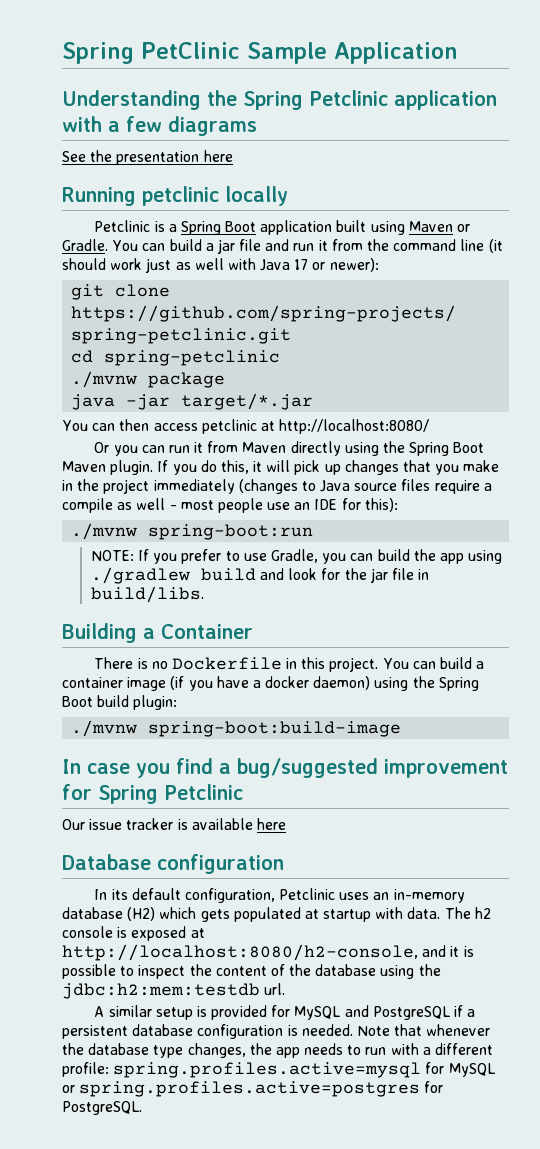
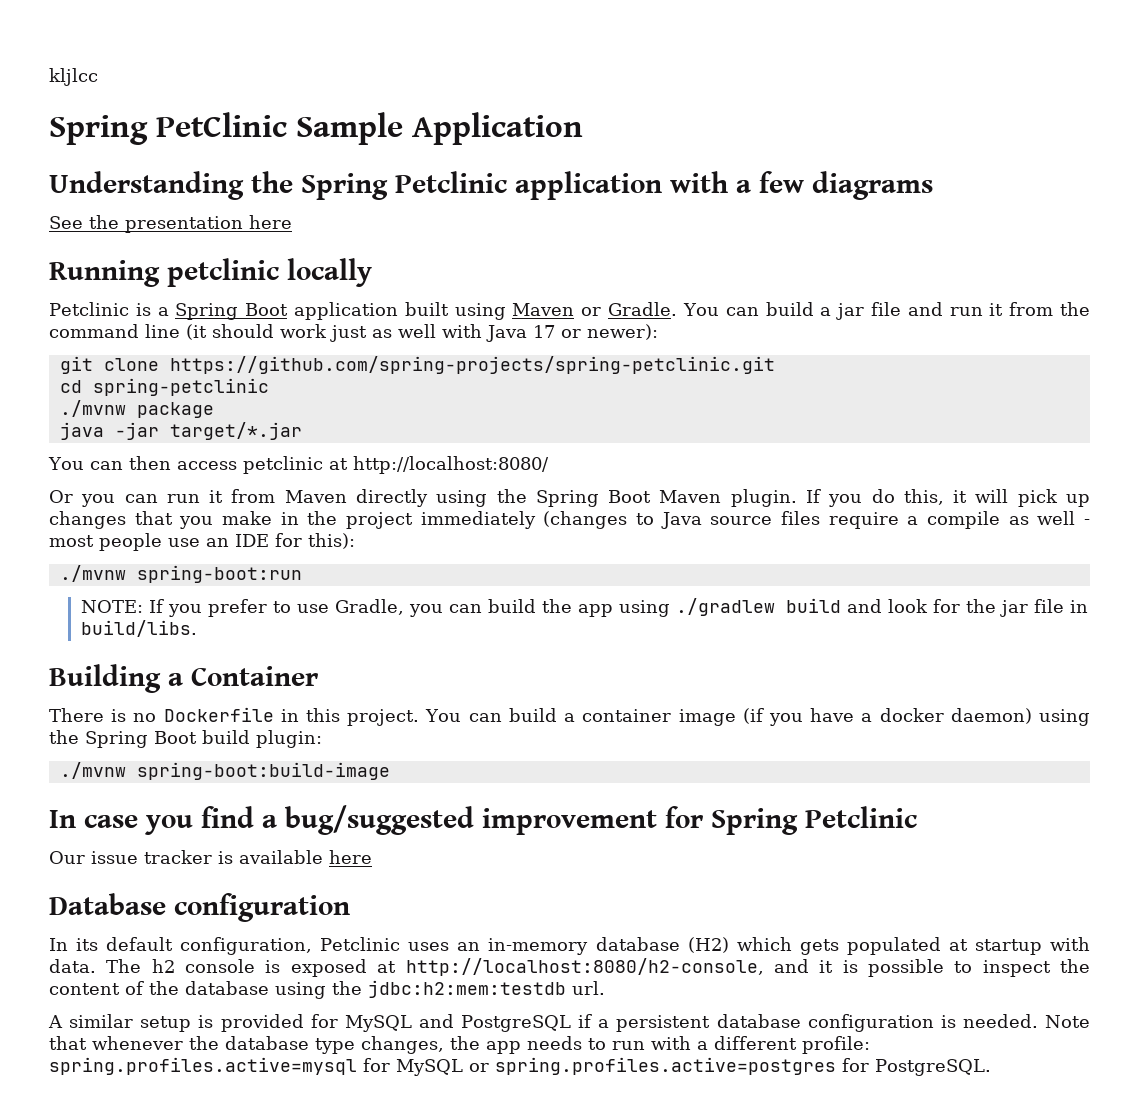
+ kljlcc

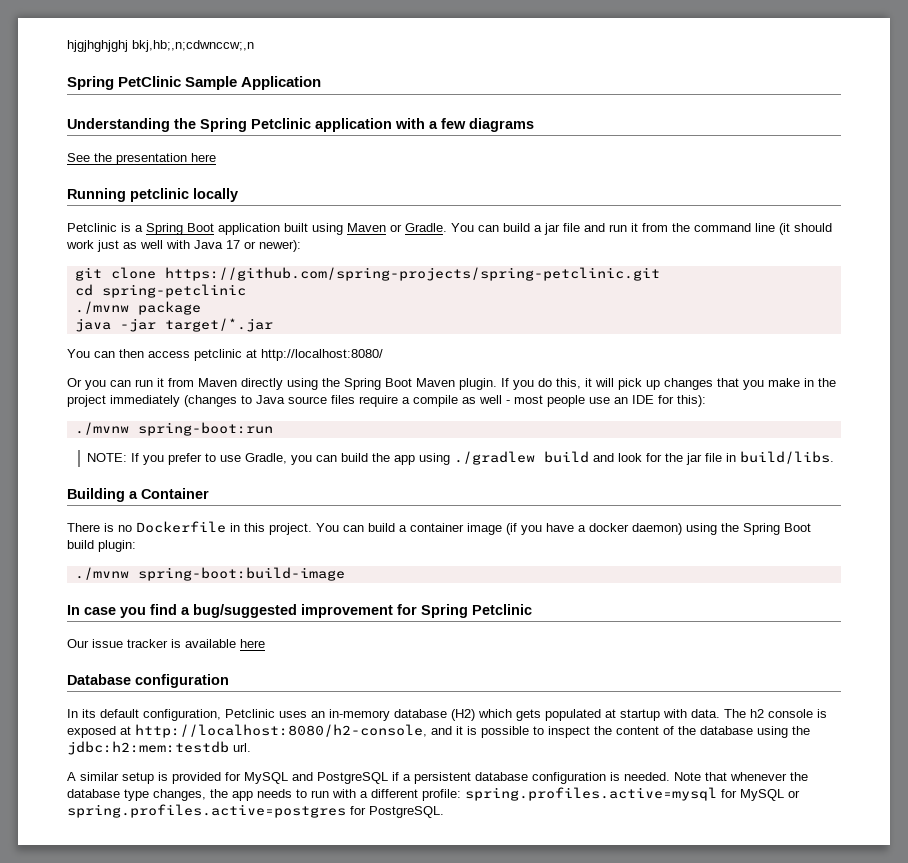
- kljlcc
+ hjgjhghjghj bkj,hb;,n;cdwnccw;,n

